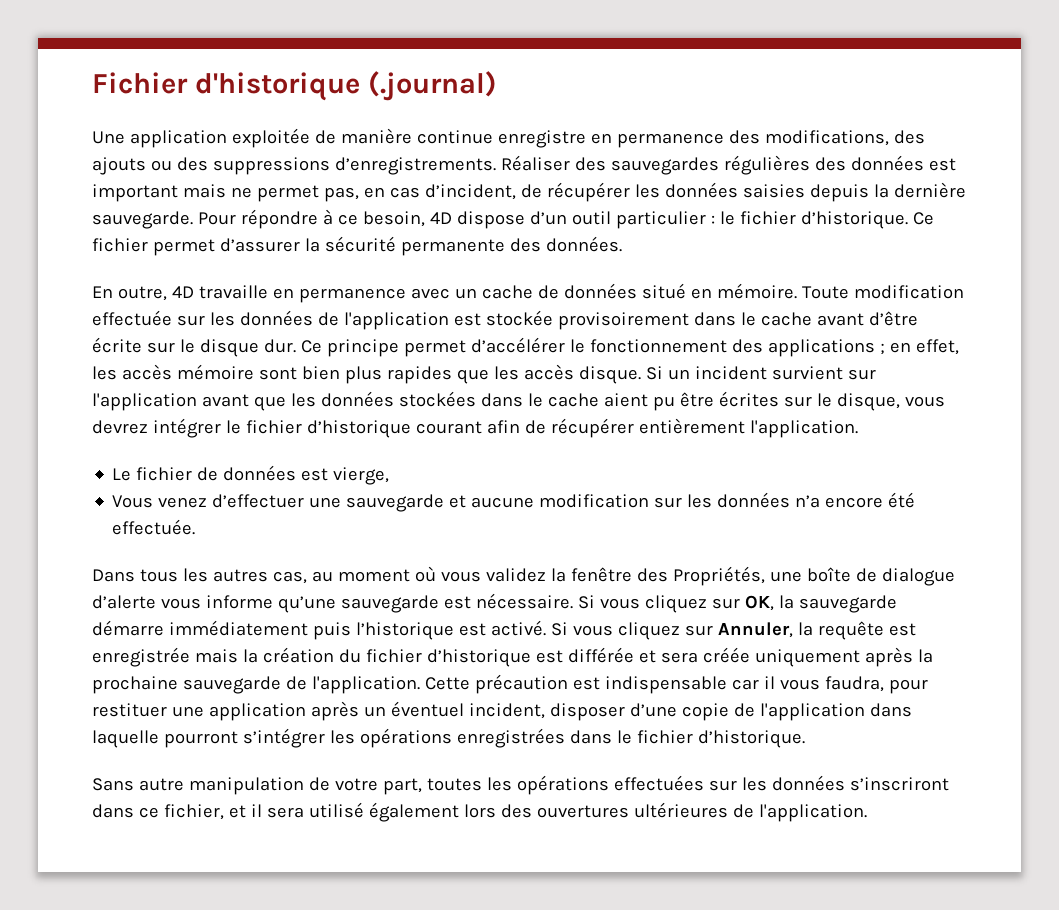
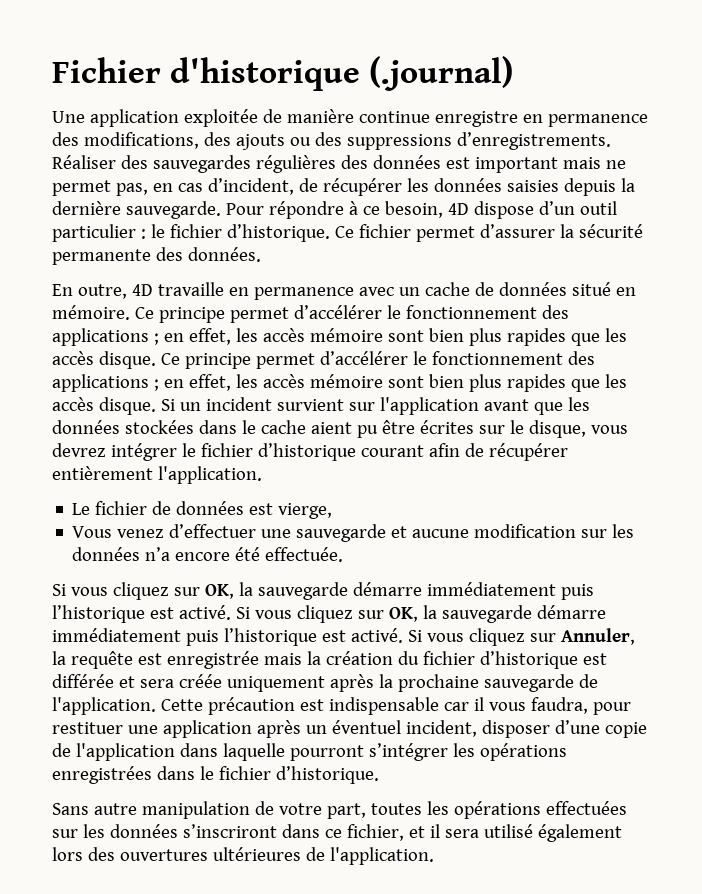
- En outre, 4D travaille en permanence avec un cache de données situé en mémoire. Toute modification effectuée sur les données de l'application est stockée provisoirement dans le cache avant d’être écrite sur le disque dur.
+ En outre, 4D travaille en permanence avec un cache de données situé en mémoire. Ce principe permet d’accélérer le fonctionnement des applications ; en effet, les accès mémoire sont bien plus rapides que les accès disque.
  Vous venez d’effectuer une sauvegarde et aucune modification sur les données n’a encore été effectuée.
- Dans tous les autres cas, au moment où vous validez la fenêtre des Propriétés, une boîte de dialogue d’alerte vous informe qu’une sauvegarde est nécessaire.
+ Si vous cliquez sur OK, la sauvegarde démarre immédiatement puis l’historique est activé.

